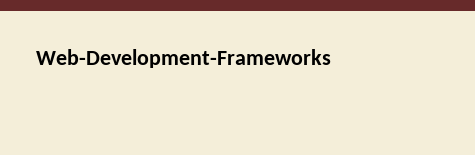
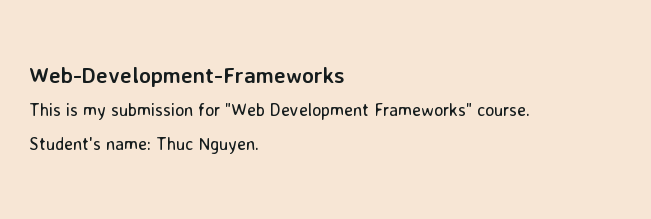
+ This is my submission for "Web Development Frameworks" course.
+ Student's name: Thuc Nguyen.

